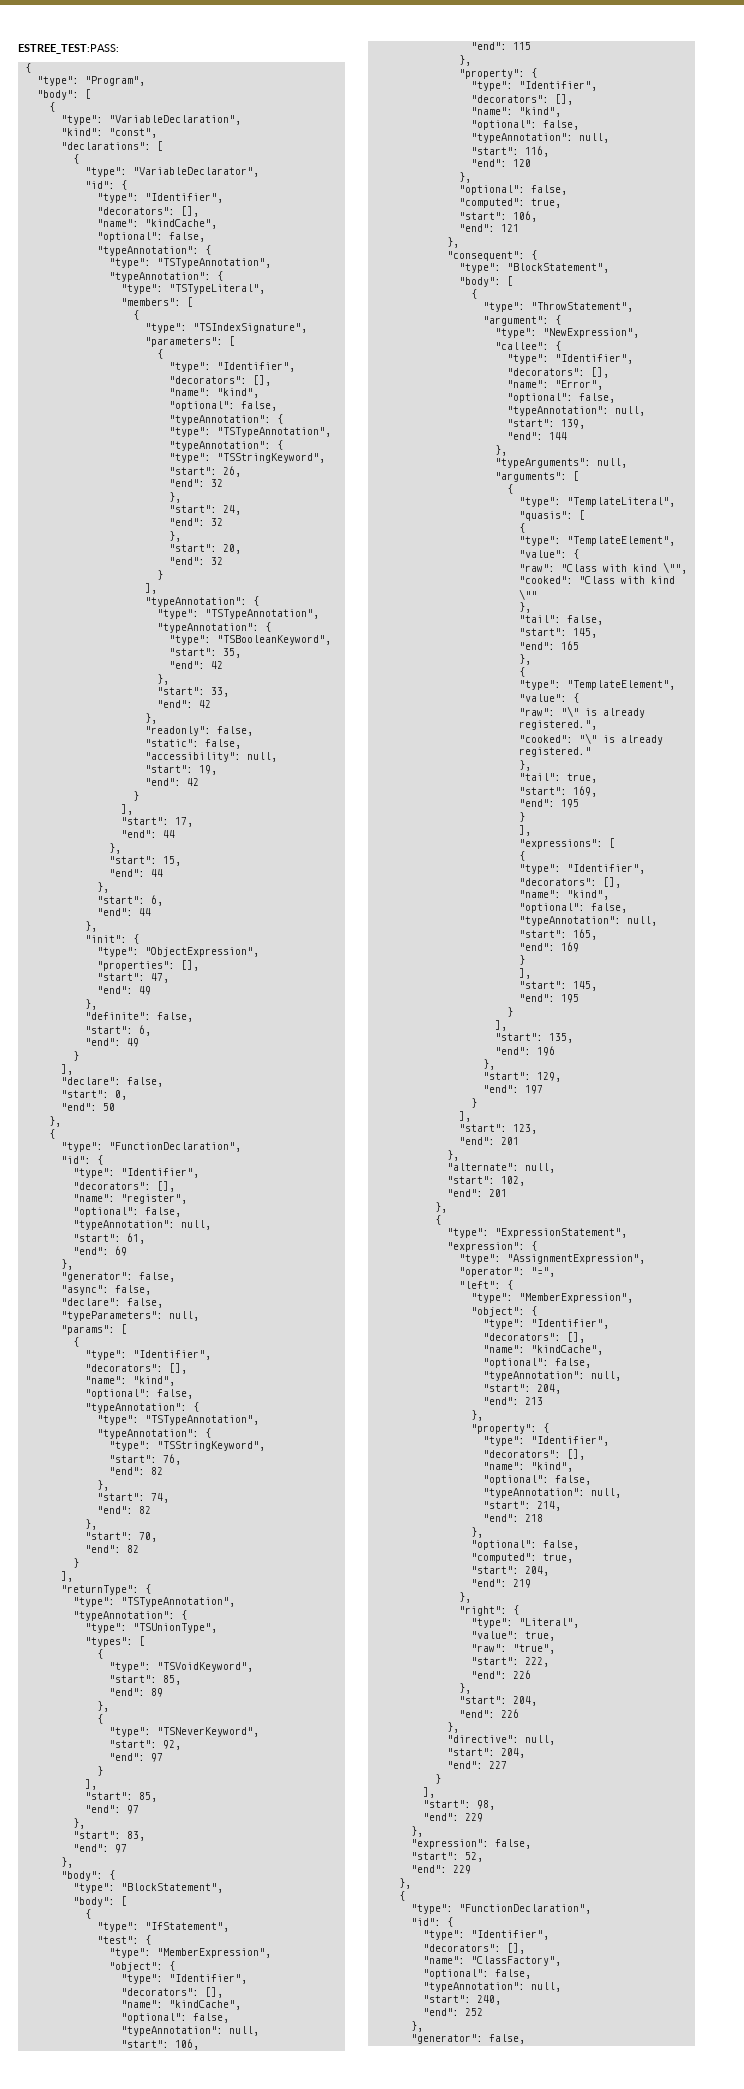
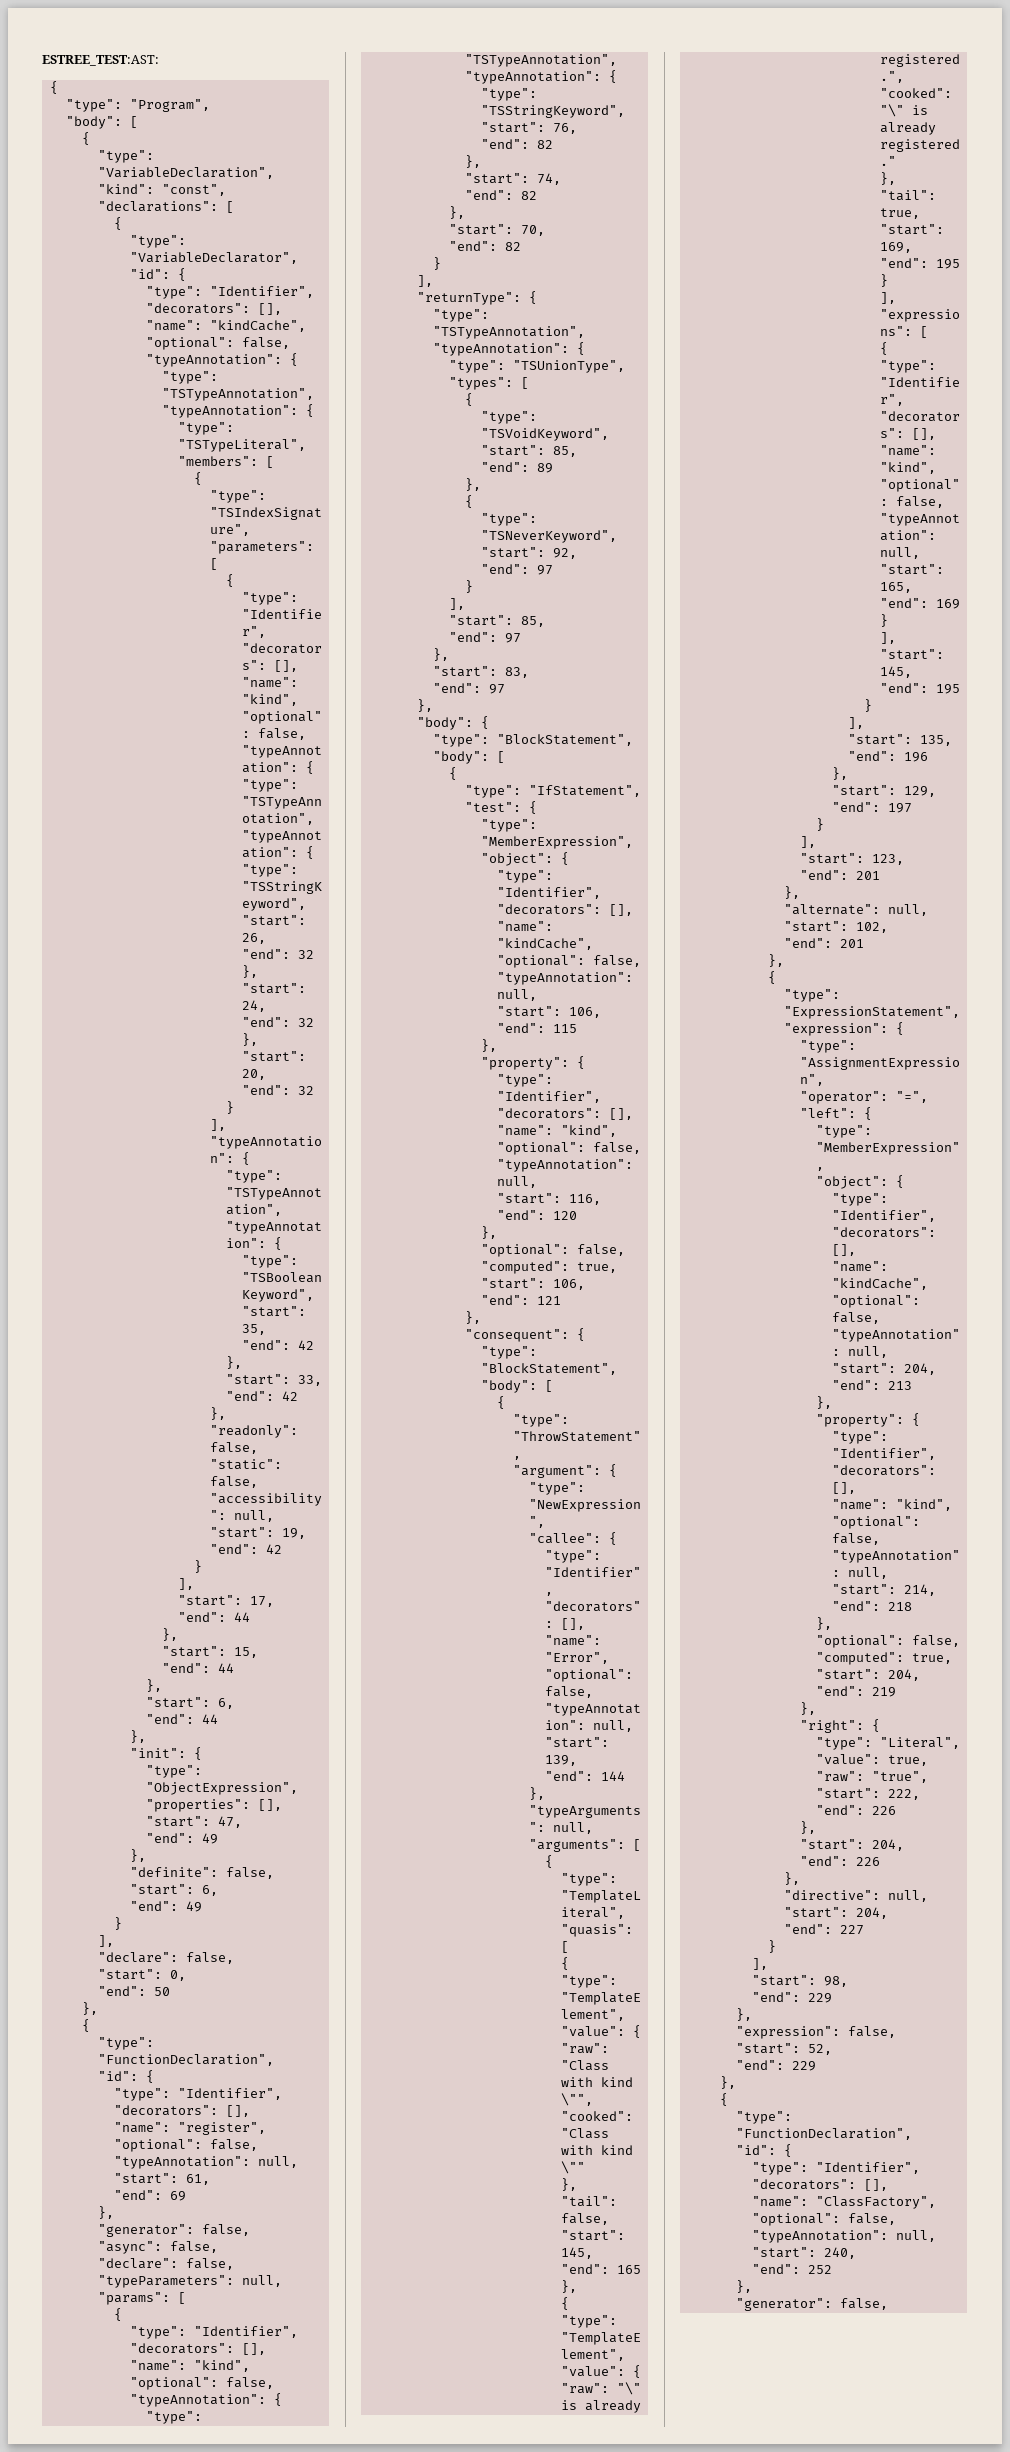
- ESTREE_TEST:PASS:
+ ESTREE_TEST:AST:

